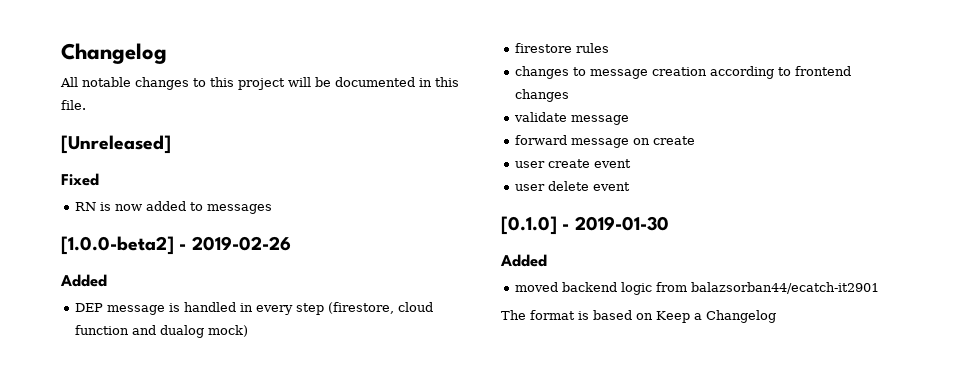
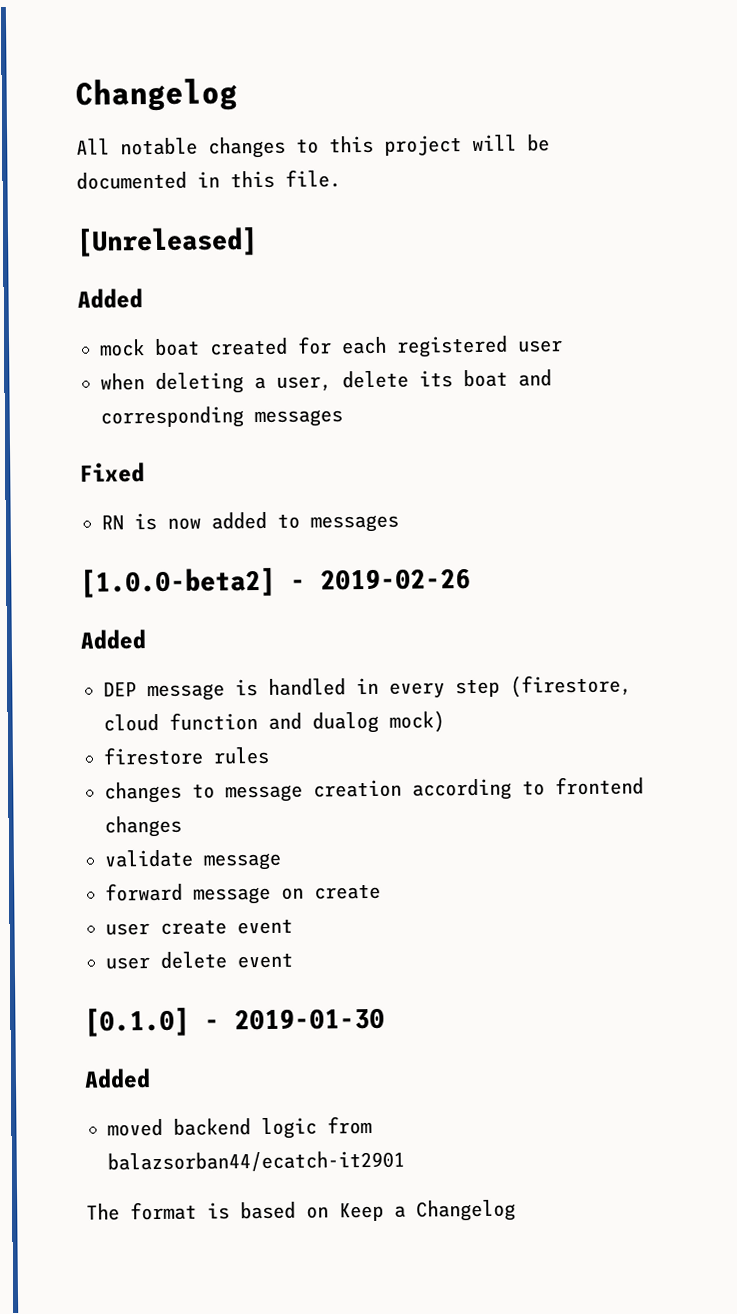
  [Unreleased]
+ Added
+ mock boat created for each registered user
+ when deleting a user, delete its boat and corresponding messages

